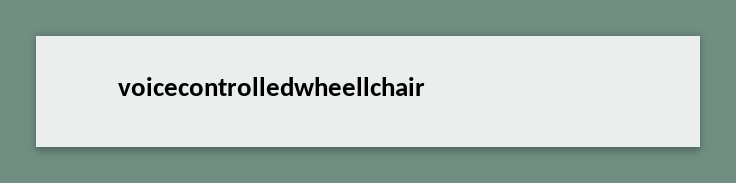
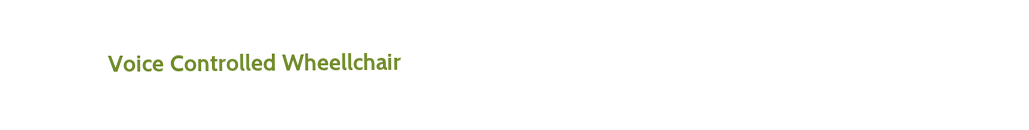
- voicecontrolledwheellchair
+ Voice Controlled Wheellchair

